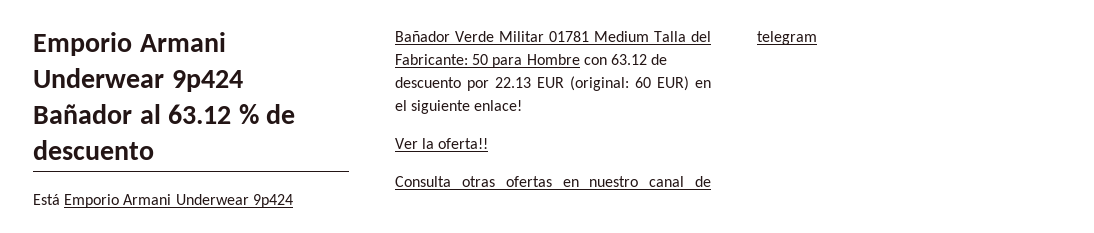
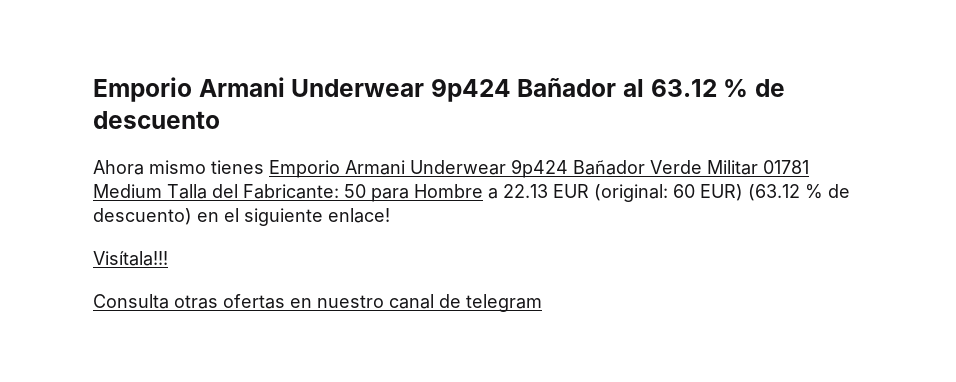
- Está Emporio Armani Underwear 9p424 Bañador Verde Militar 01781 Medium Talla del Fabricante: 50 para Hombre con 63.12 de descuento por 22.13 EUR (original: 60 EUR) en el siguiente enlace!
+ Ahora mismo tienes Emporio Armani Underwear 9p424 Bañador Verde Militar 01781 Medium Talla del Fabricante: 50 para Hombre a 22.13 EUR (original: 60 EUR) (63.12 % de descuento) en el siguiente enlace!
- Ver la oferta!!
+ Visítala!!!

